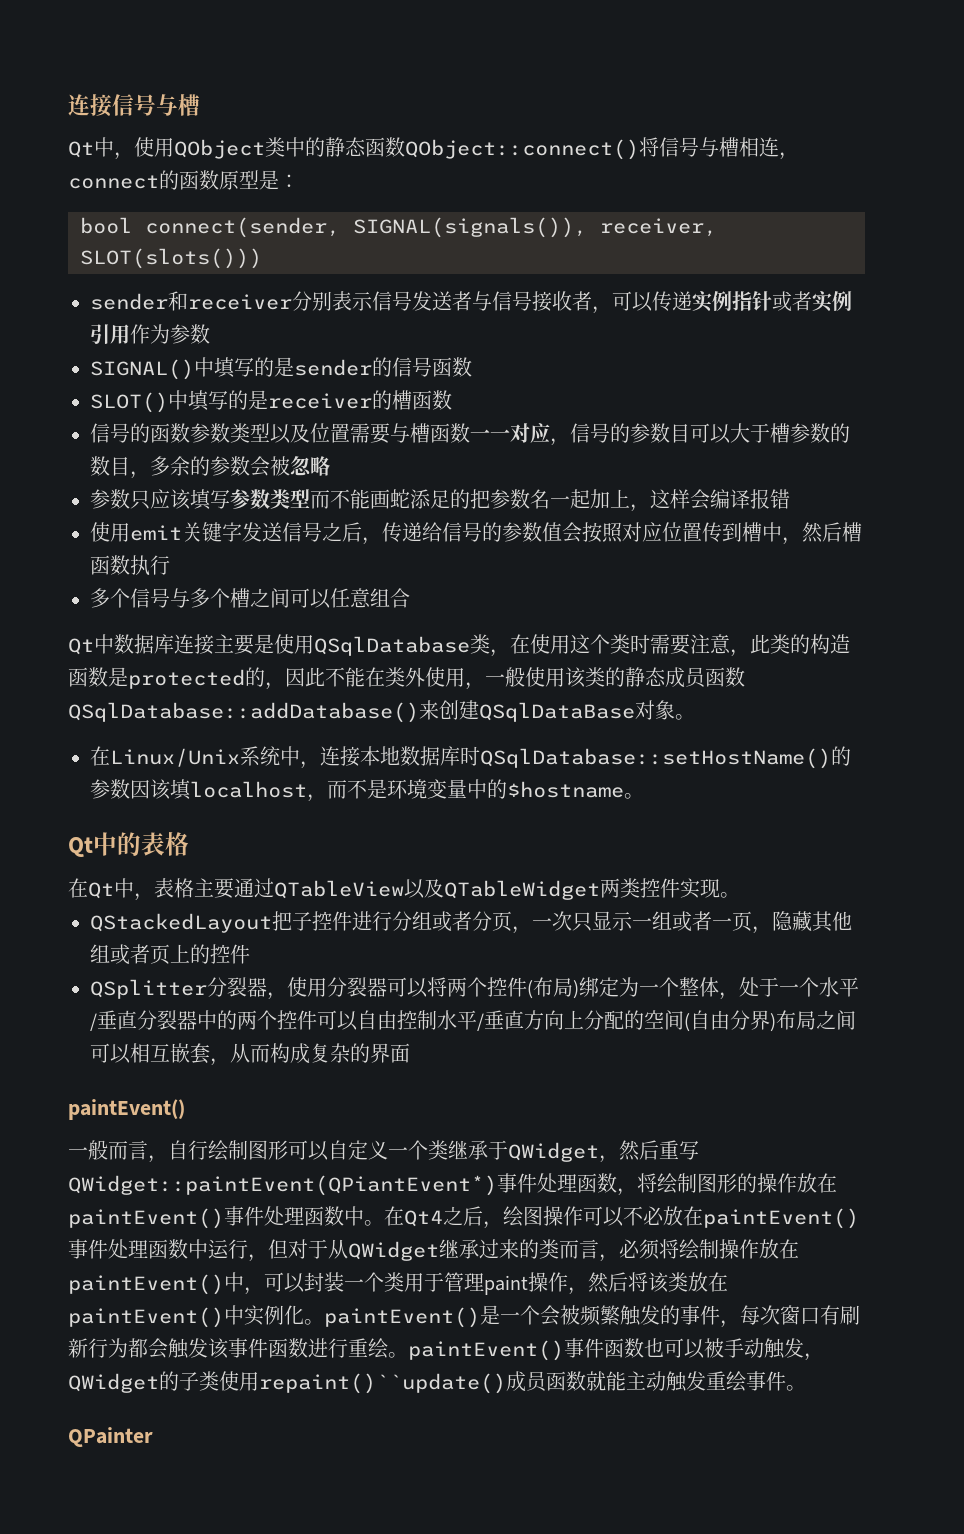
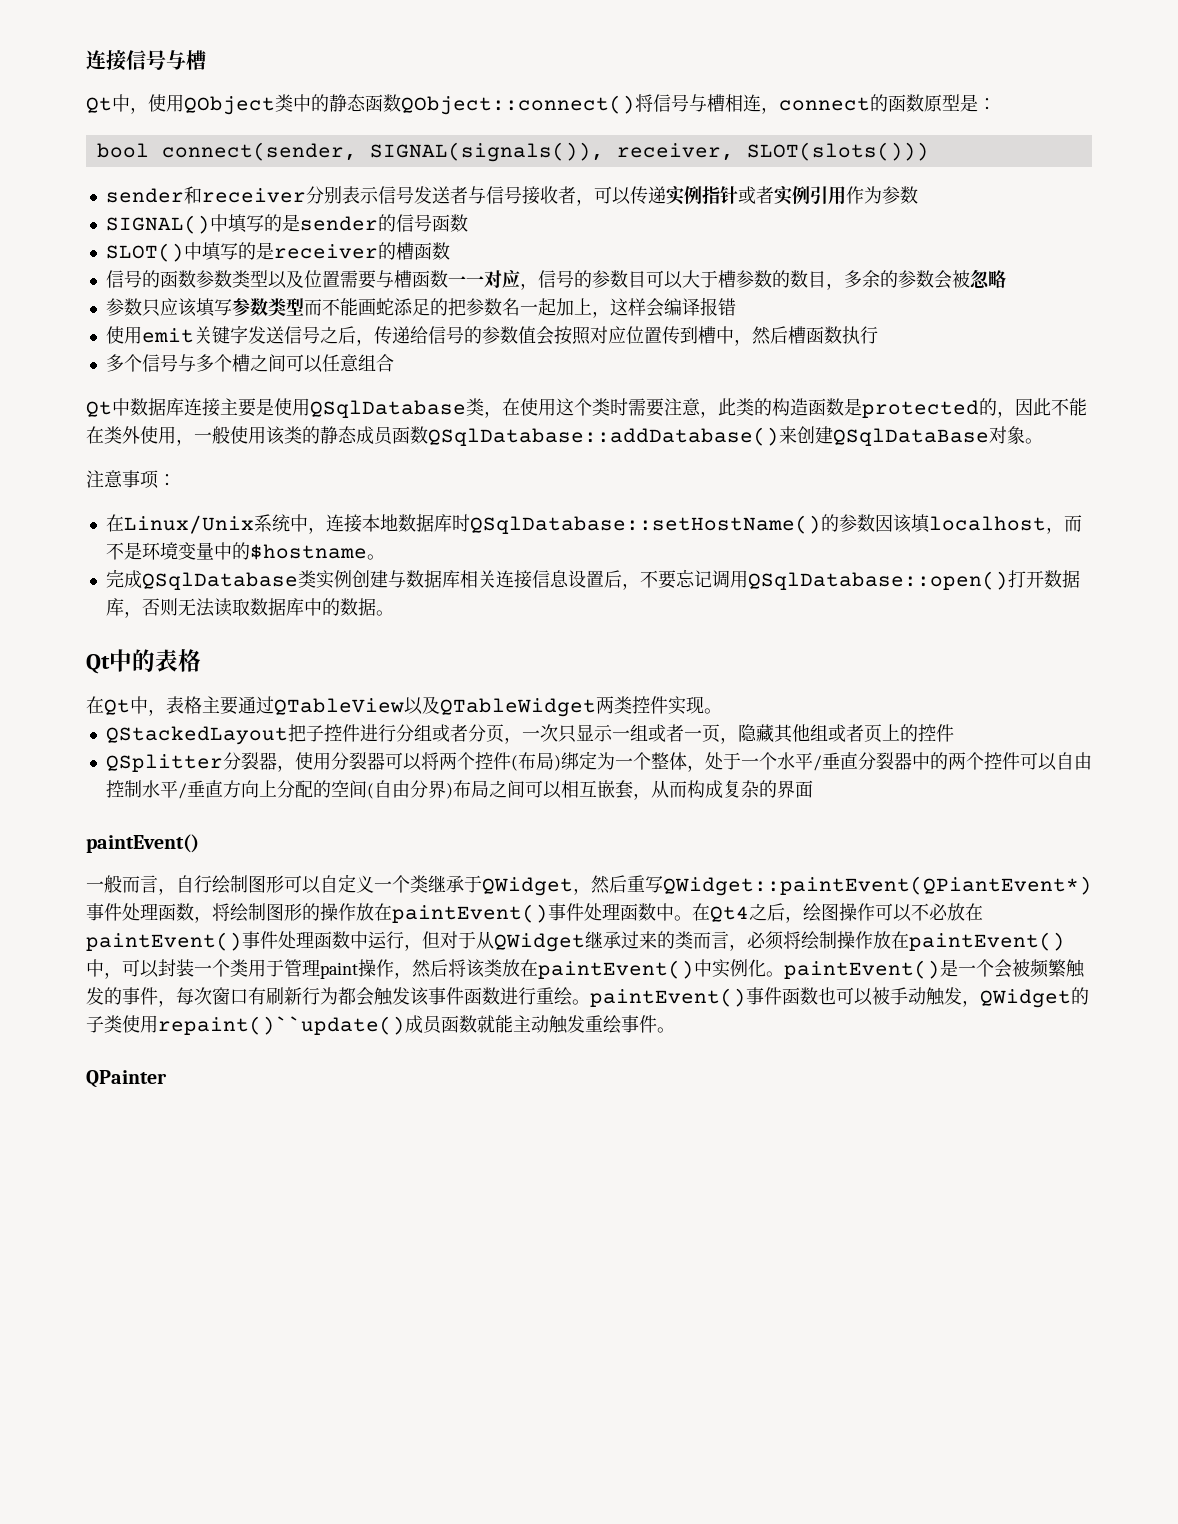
+ 注意事项：
+ 完成QSqlDatabase类实例创建与数据库相关连接信息设置后，不要忘记调用QSqlDatabase::open()打开数据库，否则无法读取数据库中的数据。

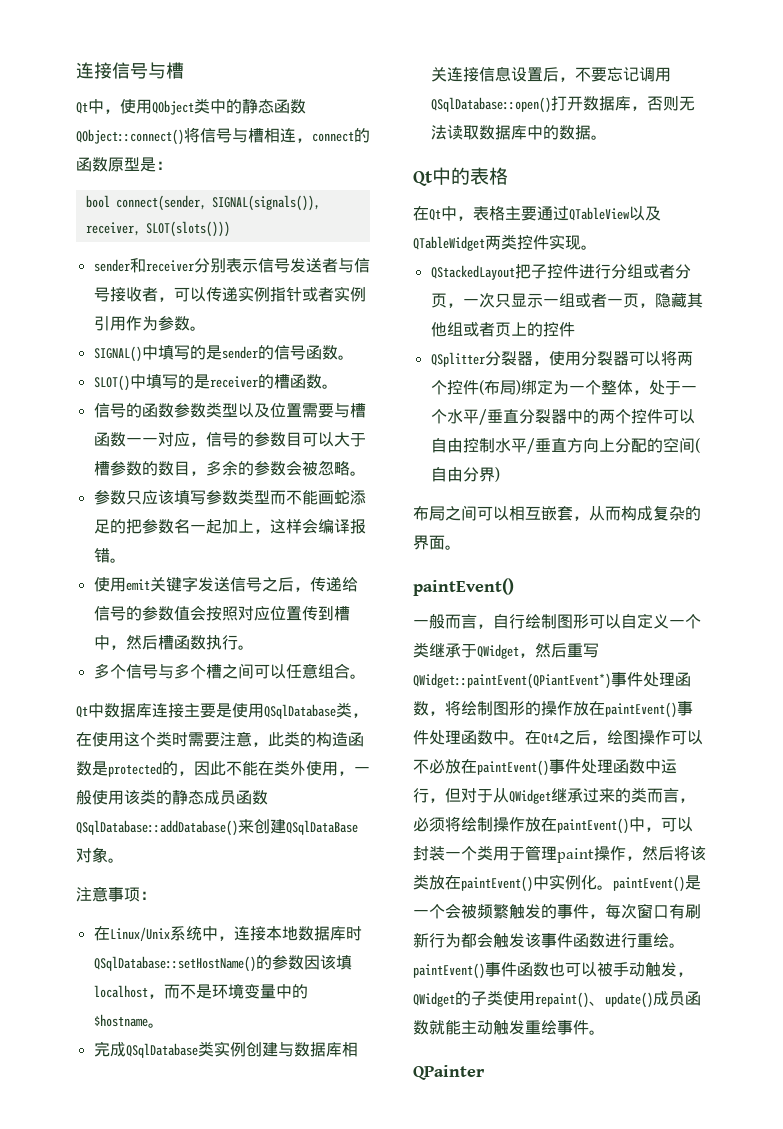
- sender和receiver分别表示信号发送者与信号接收者，可以传递实例指针或者实例引用作为参数
+ sender和receiver分别表示信号发送者与信号接收者，可以传递实例指针或者实例引用作为参数。
- SIGNAL()中填写的是sender的信号函数
+ SIGNAL()中填写的是sender的信号函数。
- SLOT()中填写的是receiver的槽函数
+ SLOT()中填写的是receiver的槽函数。
- 信号的函数参数类型以及位置需要与槽函数一一对应，信号的参数目可以大于槽参数的数目，多余的参数会被忽略
+ 信号的函数参数类型以及位置需要与槽函数一一对应，信号的参数目可以大于槽参数的数目，多余的参数会被忽略。
- 参数只应该填写参数类型而不能画蛇添足的把参数名一起加上，这样会编译报错
+ 参数只应该填写参数类型而不能画蛇添足的把参数名一起加上，这样会编译报错。
- 使用emit关键字发送信号之后，传递给信号的参数值会按照对应位置传到槽中，然后槽函数执行
+ 使用emit关键字发送信号之后，传递给信号的参数值会按照对应位置传到槽中，然后槽函数执行。
- 多个信号与多个槽之间可以任意组合
+ 多个信号与多个槽之间可以任意组合。
- QSplitter分裂器，使用分裂器可以将两个控件(布局)绑定为一个整体，处于一个水平/垂直分裂器中的两个控件可以自由控制水平/垂直方向上分配的空间(自由分界)布局之间可以相互嵌套，从而构成复杂的界面
+ QSplitter分裂器，使用分裂器可以将两个控件(布局)绑定为一个整体，处于一个水平/垂直分裂器中的两个控件可以自由控制水平/垂直方向上分配的空间(自由分界)
+ 布局之间可以相互嵌套，从而构成复杂的界面。
- 在Qt4之后，绘图操作可以不必放在paintEvent()事件处理函数中运行，但对于从QWidget继承过来的类而言，必须将绘制操作放在paintEvent()中，可以封装一个类用于管理paint操作，然后将该类放在paintEvent()中实例化。paintEvent()是一个会被频繁触发的事件，每次窗口有刷新行为都会触发该事件函数进行重绘。paintEvent()事件函数也可以被手动触发，QWidget的子类使用repaint()``update()成员函数就能主动触发重绘事件。
+ 在Qt4之后，绘图操作可以不必放在paintEvent()事件处理函数中运行，但对于从QWidget继承过来的类而言，必须将绘制操作放在paintEvent()中，可以封装一个类用于管理paint操作，然后将该类放在paintEvent()中实例化。paintEvent()是一个会被频繁触发的事件，每次窗口有刷新行为都会触发该事件函数进行重绘。paintEvent()事件函数也可以被手动触发，QWidget的子类使用repaint()、update()成员函数就能主动触发重绘事件。

